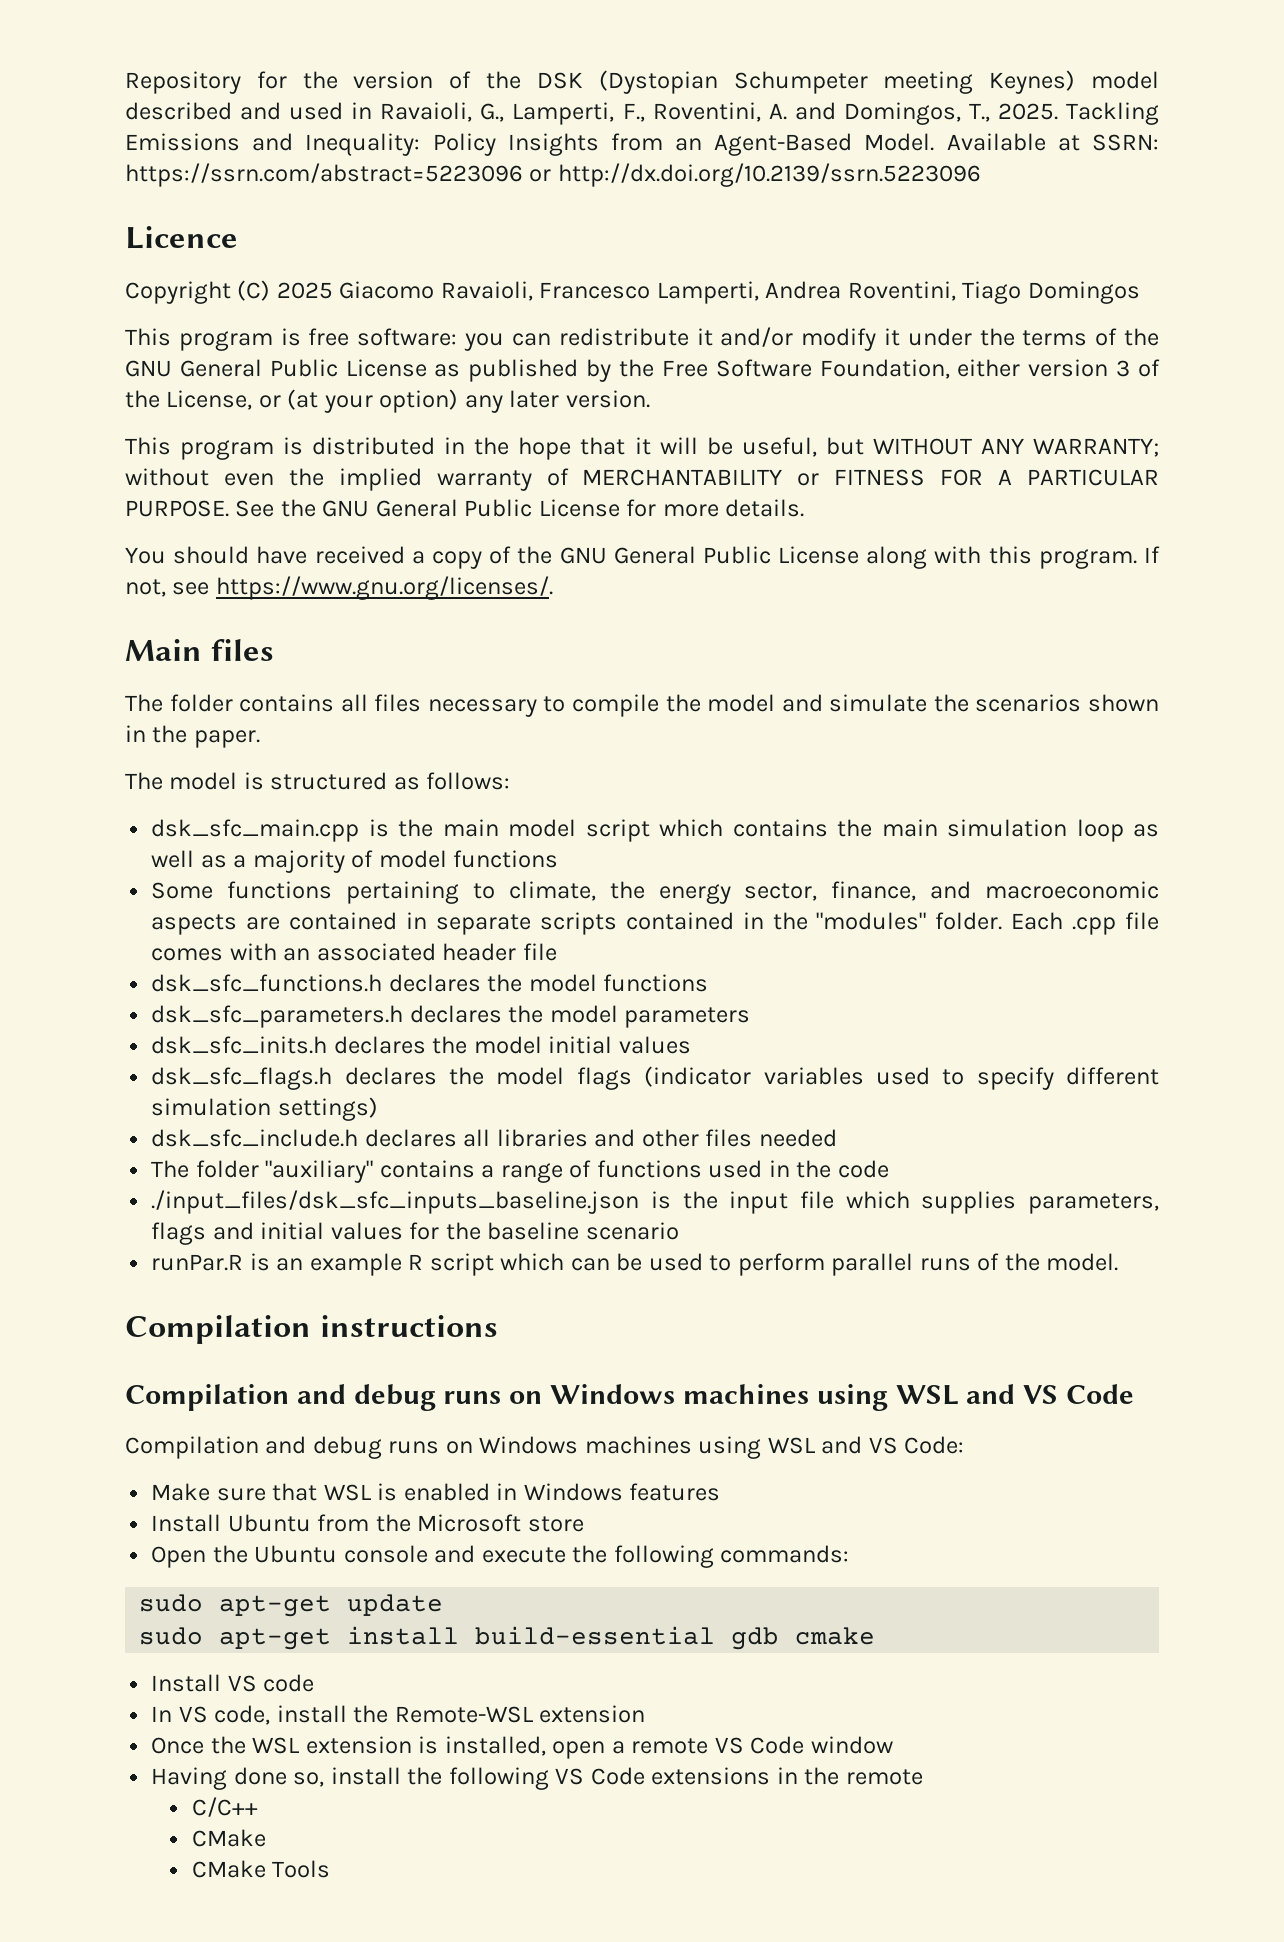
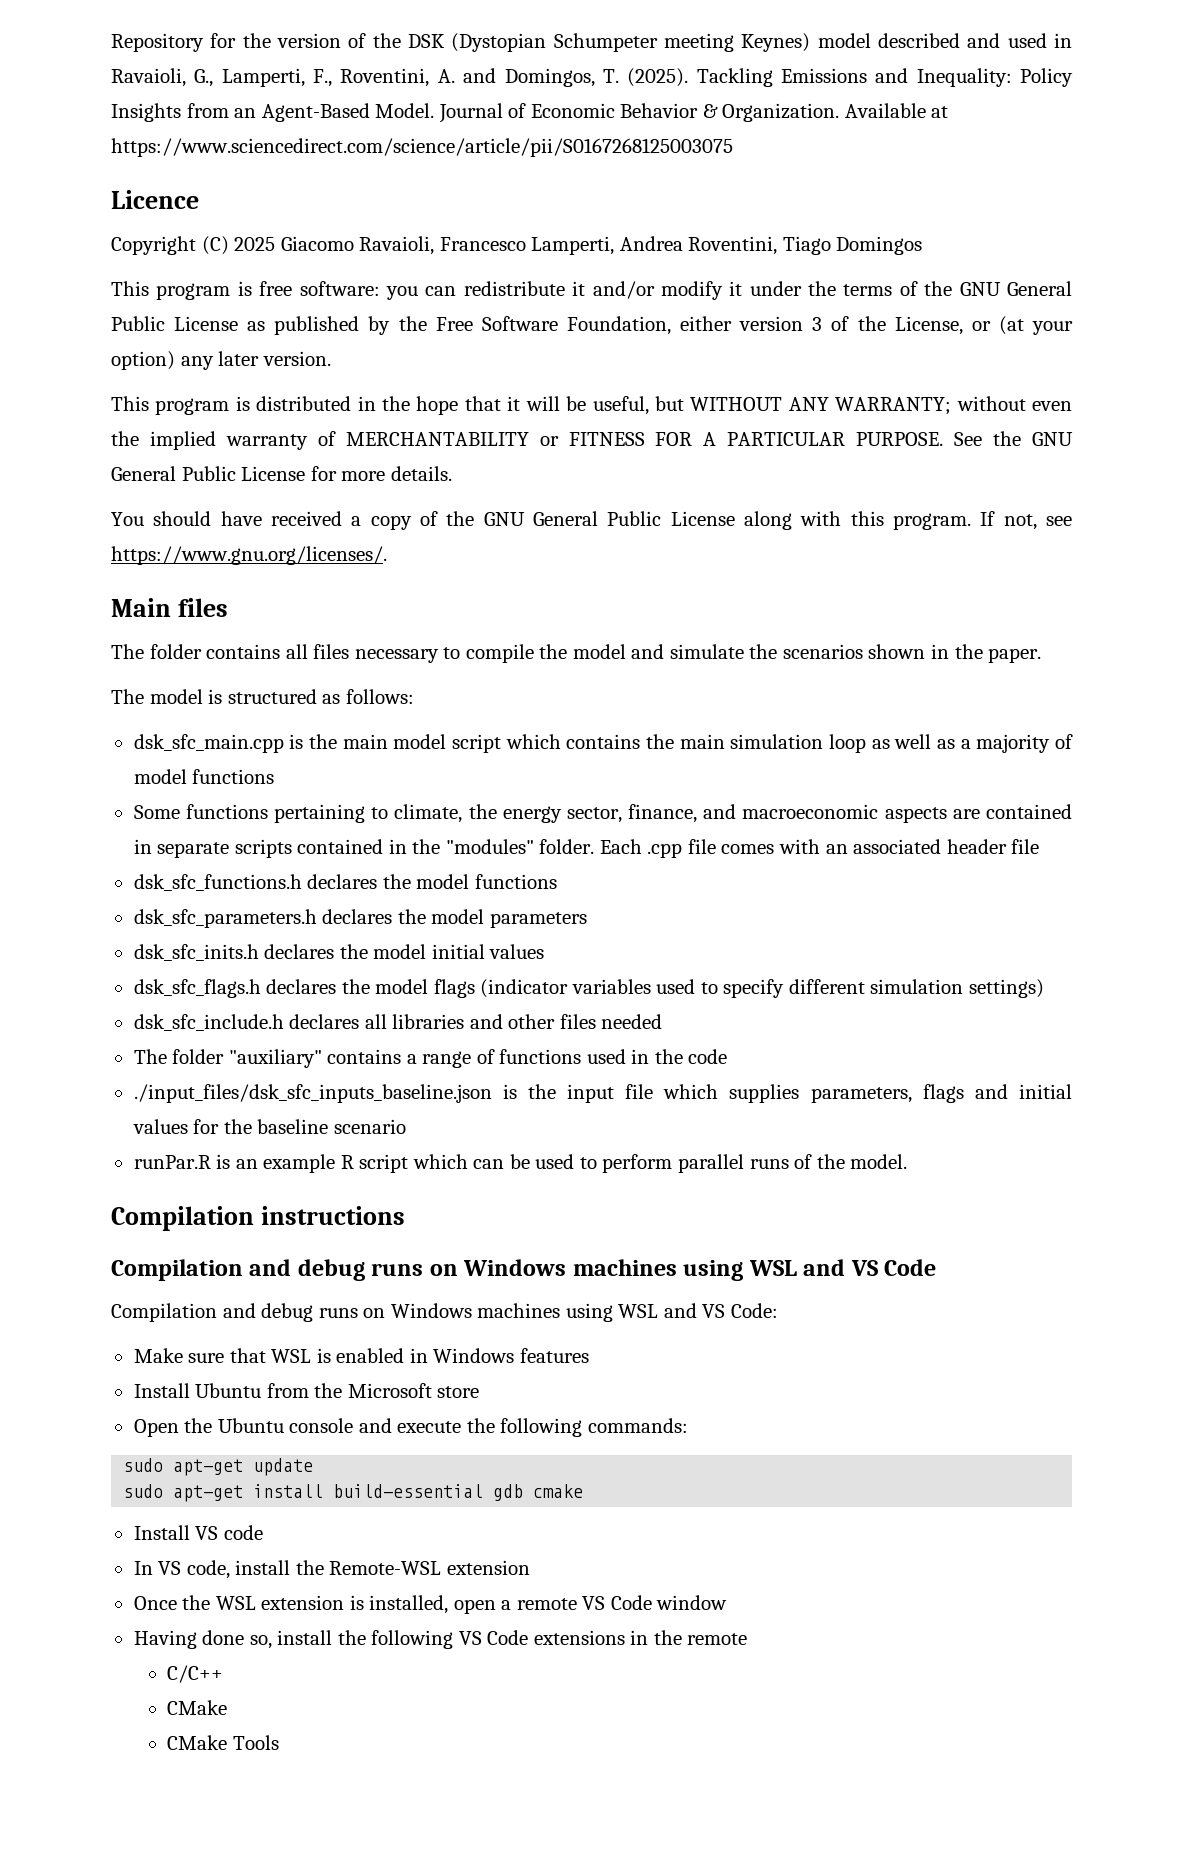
- Repository for the version of the DSK (Dystopian Schumpeter meeting Keynes) model described and used in Ravaioli, G., Lamperti, F., Roventini, A. and Domingos, T., 2025.
+ Repository for the version of the DSK (Dystopian Schumpeter meeting Keynes) model described and used in Ravaioli, G., Lamperti, F., Roventini, A. and Domingos, T. (2025).
- Available at SSRN: https://ssrn.com/abstract=5223096 or http://dx.doi.org/10.2139/ssrn.5223096
+ Journal of Economic Behavior & Organization. Available at https://www.sciencedirect.com/science/article/pii/S0167268125003075

